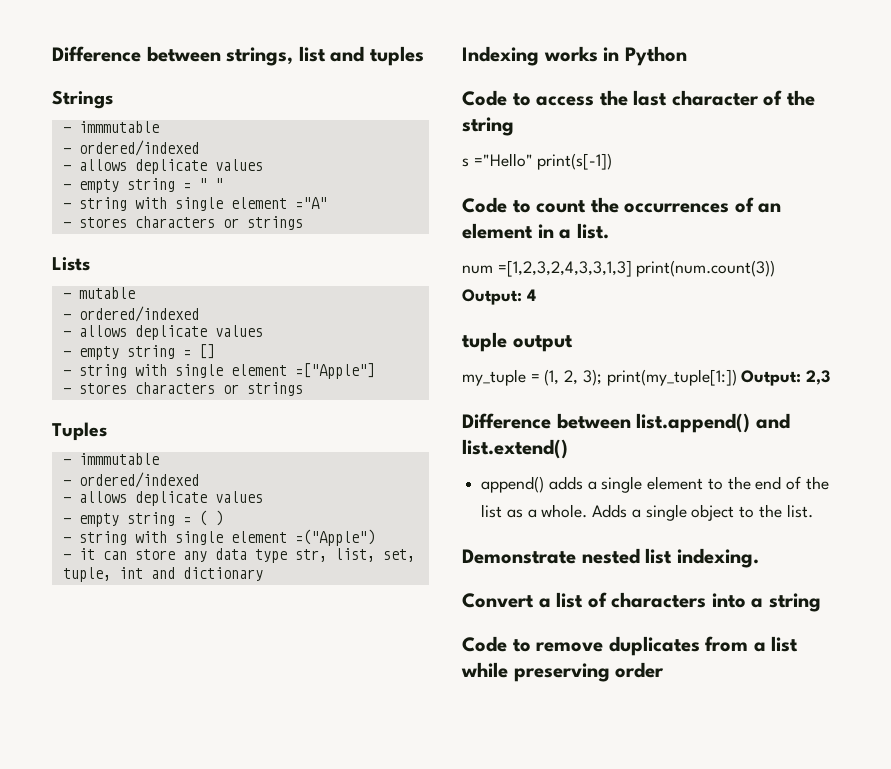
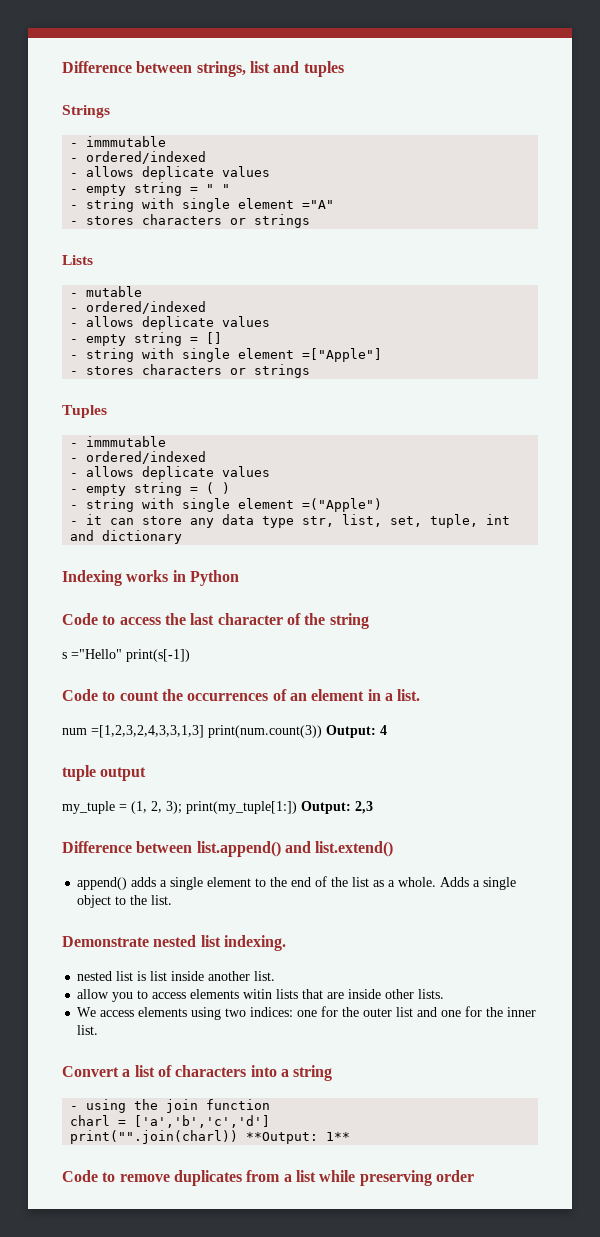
+ nested list is list inside another list.
+ allow you to access elements witin lists that are inside other lists.
+ We access elements using two indices: one for the outer list and one for the inner list.
+ - using the join function
+ charl = ['a','b','c','d']
+ print("".join(charl)) **Output: 1**

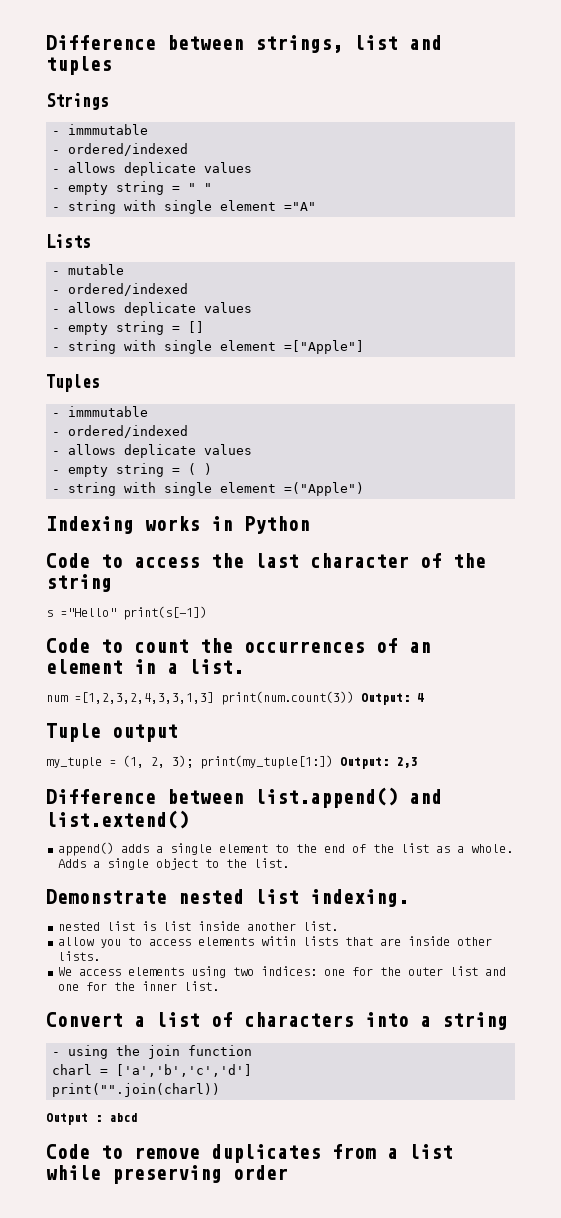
  - string with single element ="A"
- - stores characters or strings
  - string with single element =["Apple"]
- - stores characters or strings
- - it can store any data type str, list, set, tuple, int and dictionary
- tuple output
+ Tuple output
- print("".join(charl)) **Output: 1**
+ print("".join(charl))
+ Output : abcd

